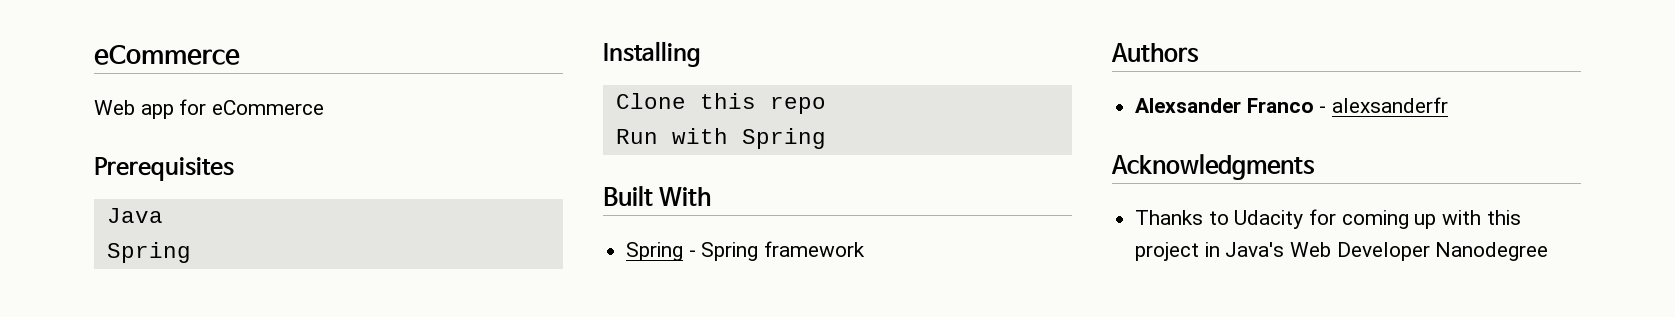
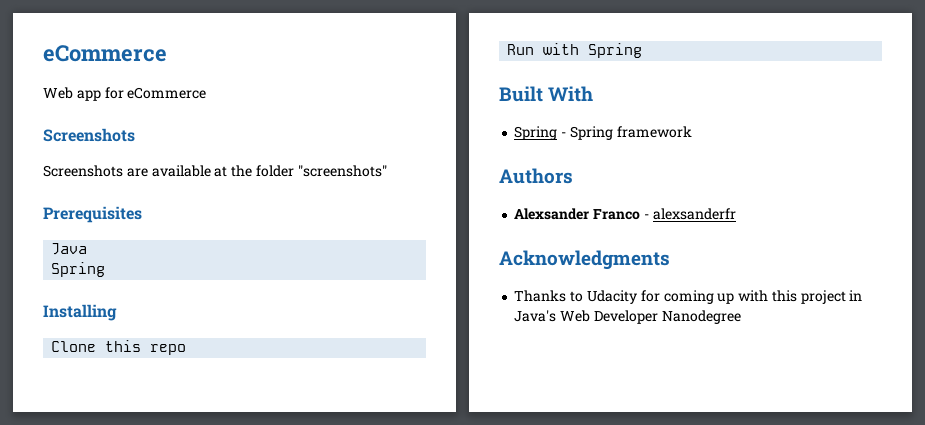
  Web app for eCommerce
+ Screenshots
+ Screenshots are available at the folder "screenshots"

